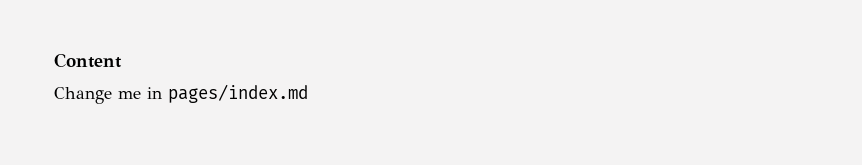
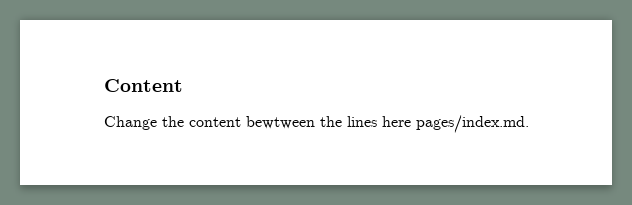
- Change me in pages/index.md
+ Change the content bewtween the lines here pages/index.md.

